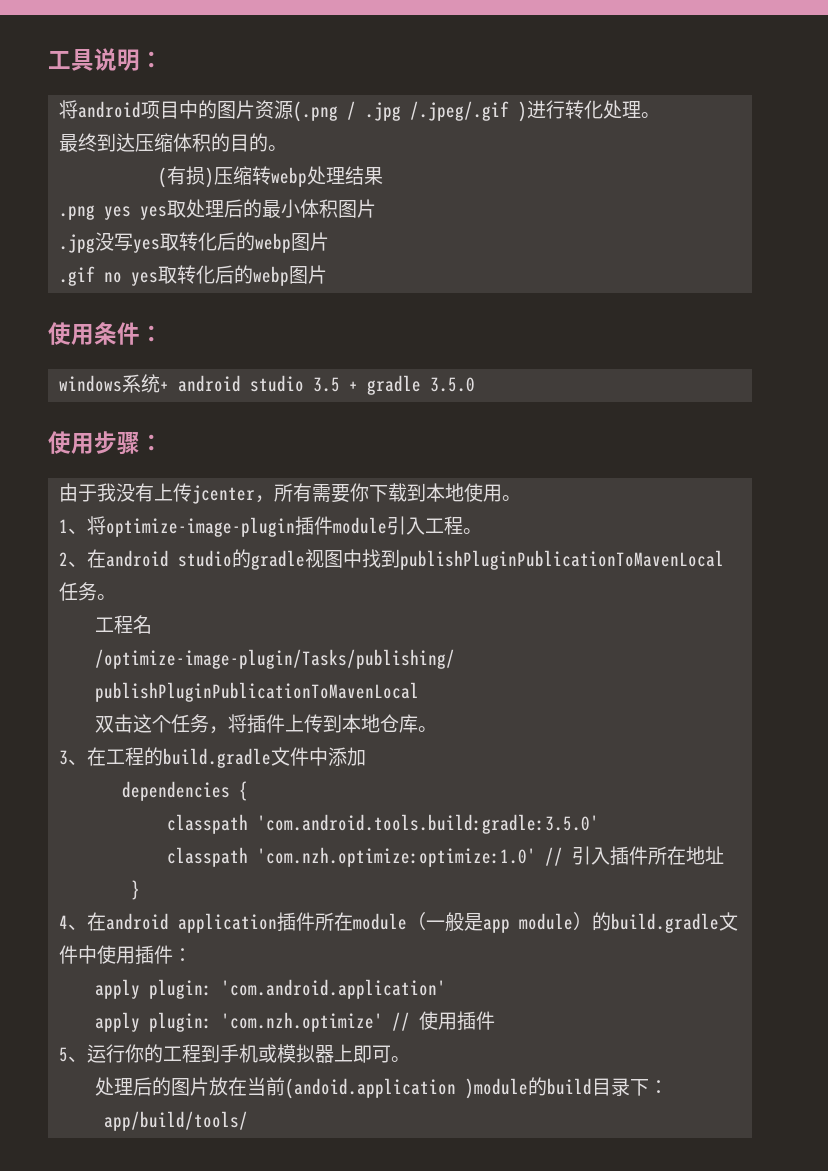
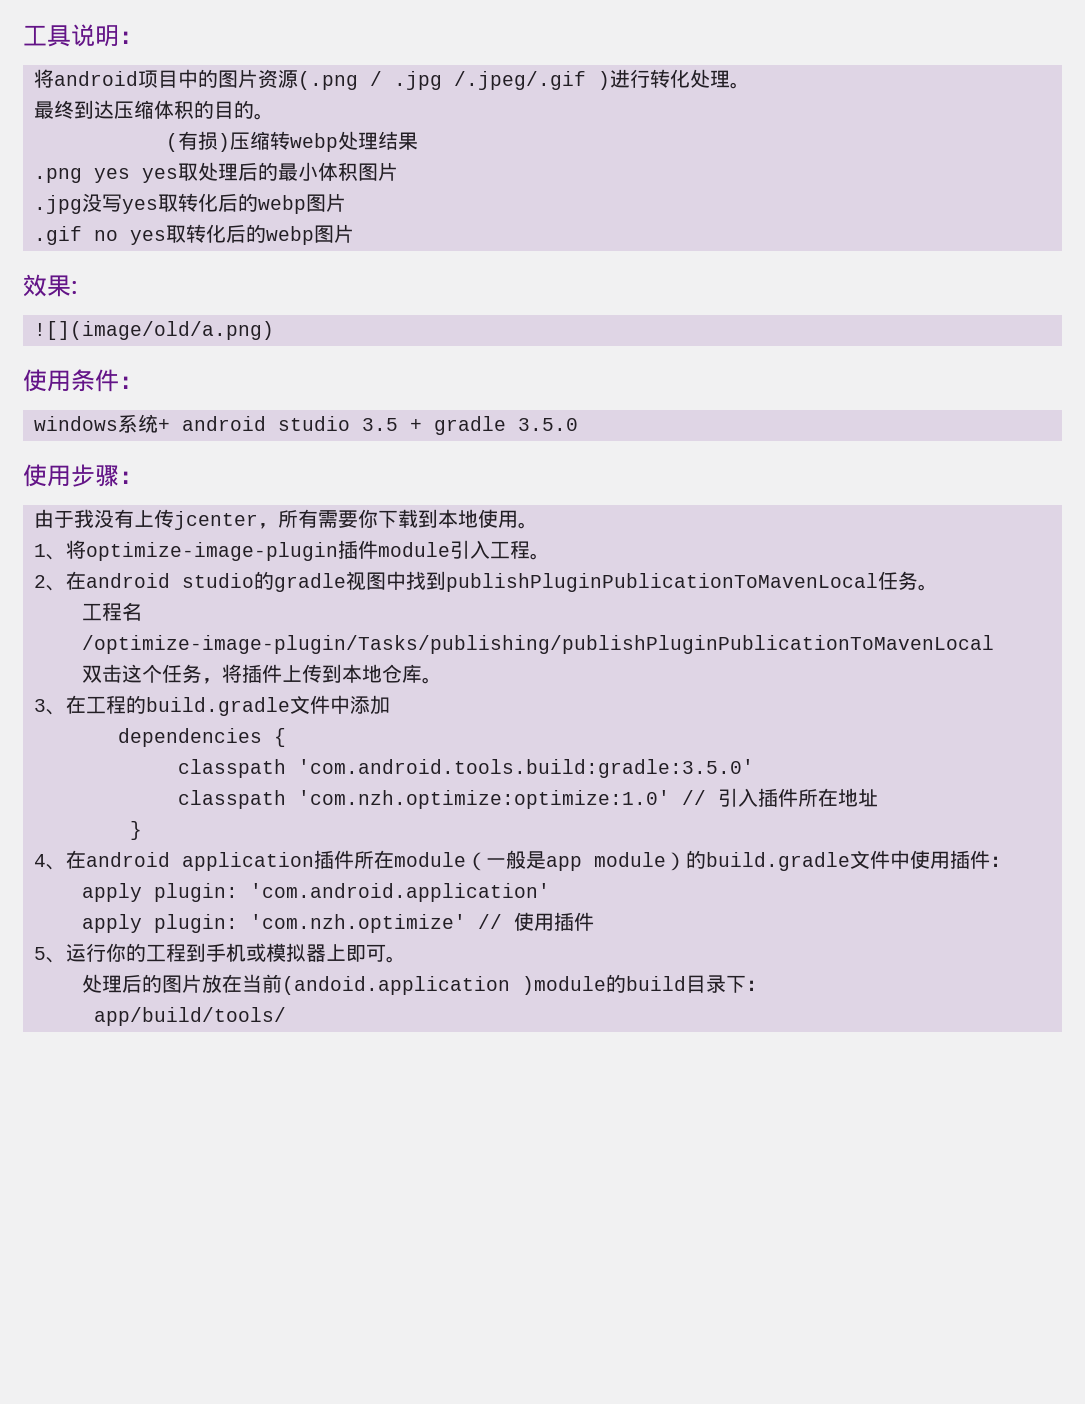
+ 效果:
+ ![](image/old/a.png)

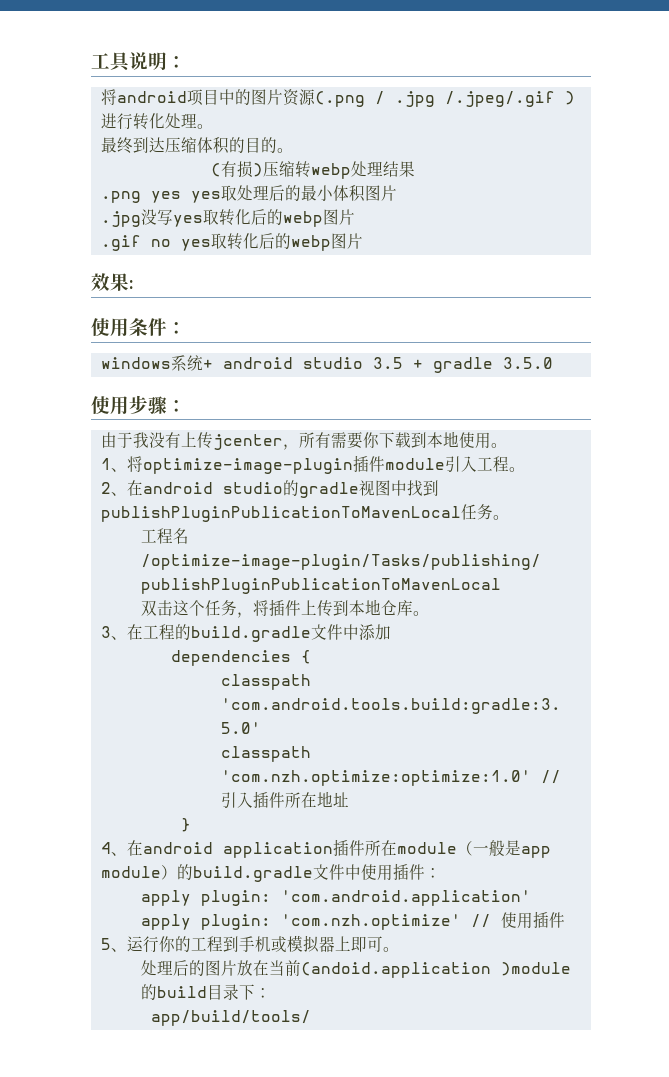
- ![](image/old/a.png)

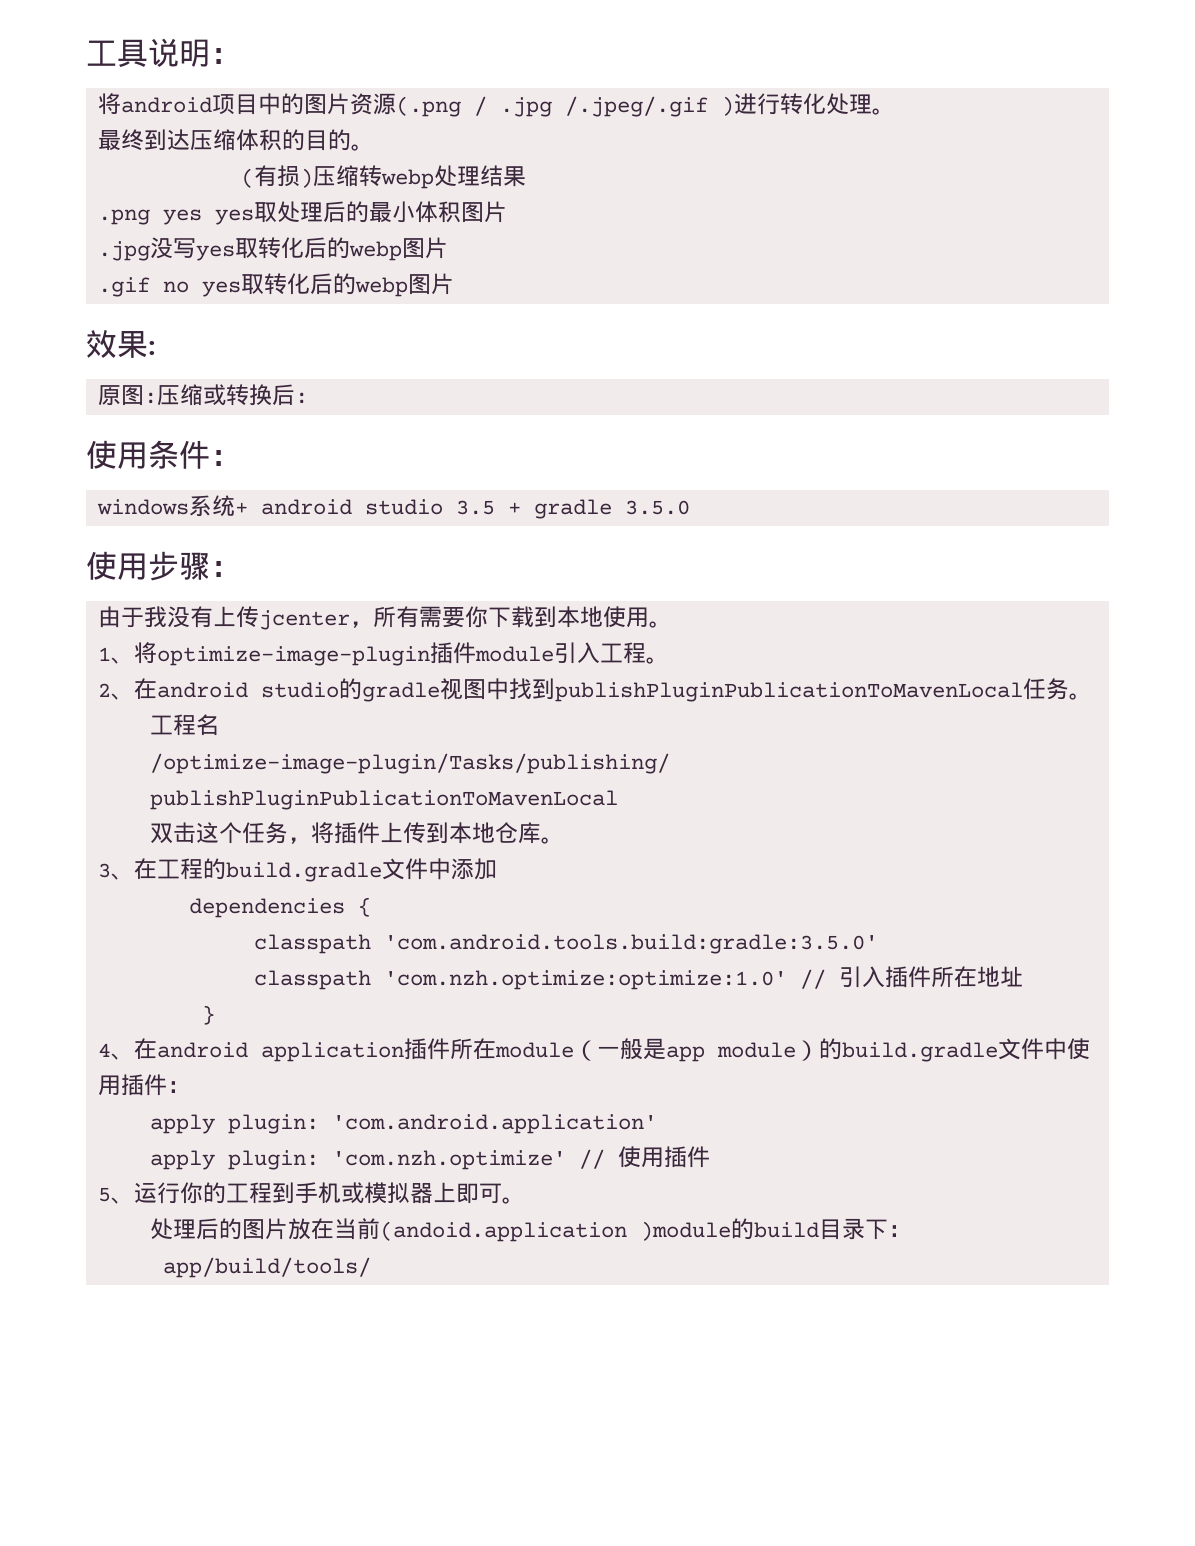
+ 原图:压缩或转换后:

